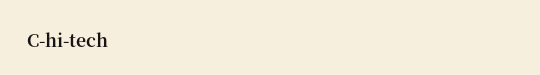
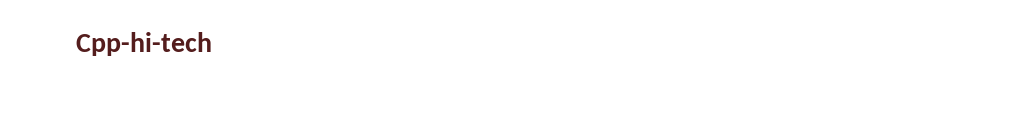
- C-hi-tech
+ Cpp-hi-tech

